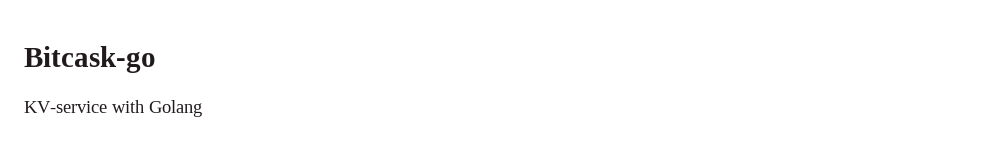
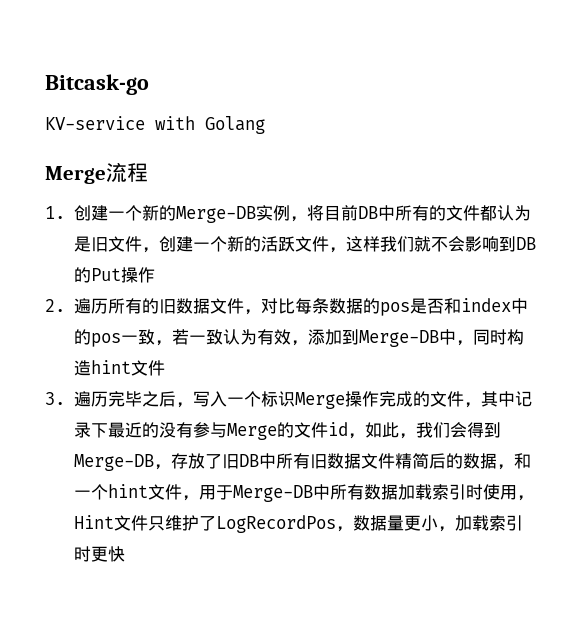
+ Merge流程
+ 1.创建一个新的Merge-DB实例，将目前DB中所有的文件都认为是旧文件，创建一个新的活跃文件，这样我们就不会影响到DB的Put操作
+ 2.遍历所有的旧数据文件，对比每条数据的pos是否和index中的pos一致，若一致认为有效，添加到Merge-DB中，同时构造hint文件
+ 3.遍历完毕之后，写入一个标识Merge操作完成的文件，其中记录下最近的没有参与Merge的文件id，如此，我们会得到Merge-DB，存放了旧DB中所有旧数据文件精简后的数据，和一个hint文件，用于Merge-DB中所有数据加载索引时使用，Hint文件只维护了LogRecordPos，数据量更小，加载索引时更快

